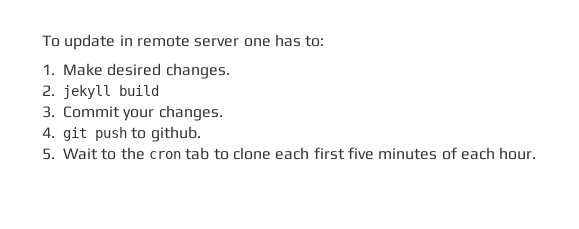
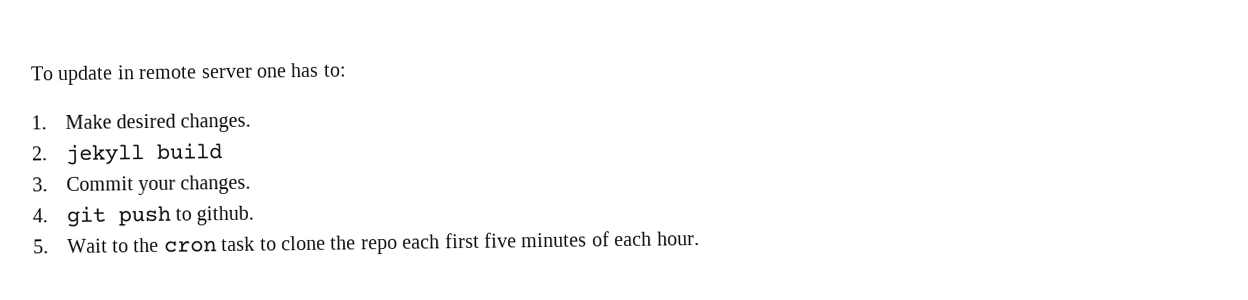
- 5. Wait to the cron tab to clone each first five minutes of each hour.
+ 5. Wait to the cron task to clone the repo each first five minutes of each hour.

